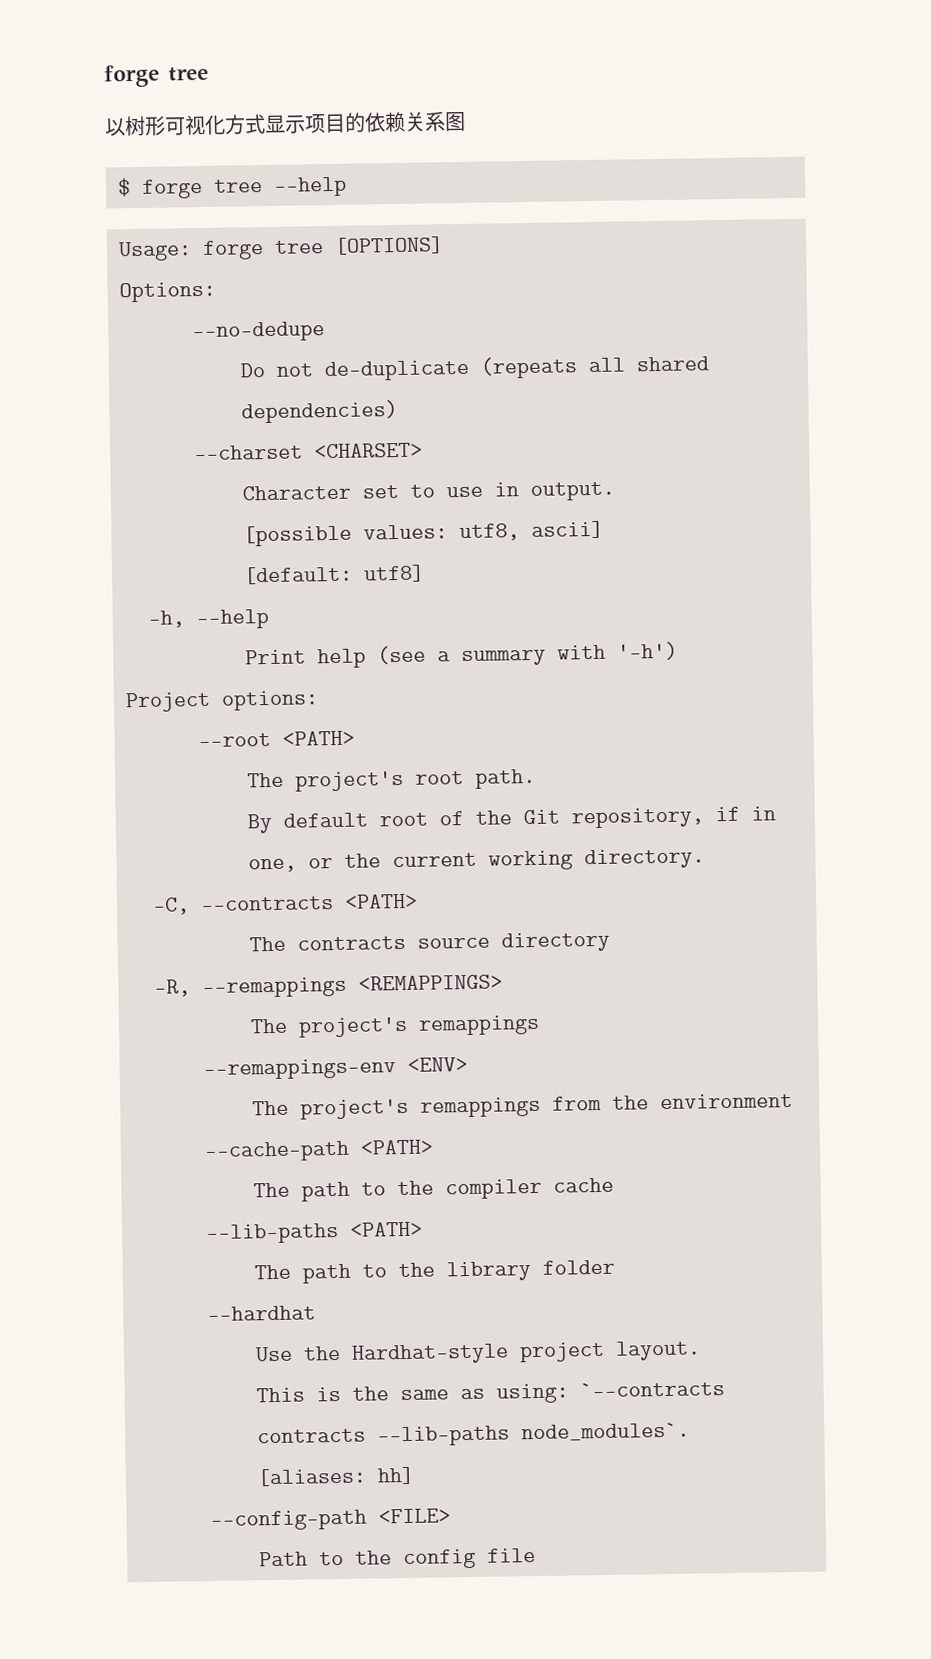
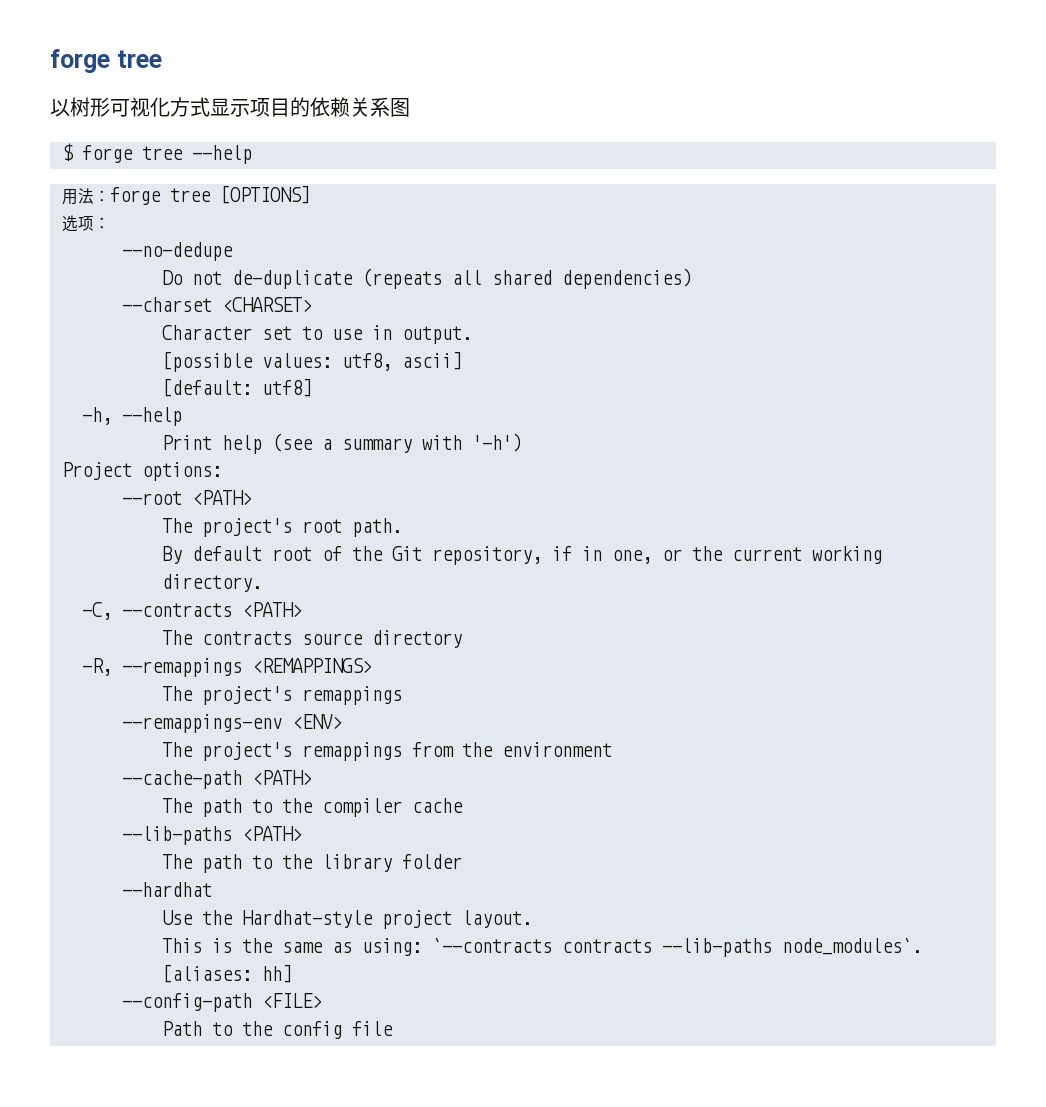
- Usage: forge tree [OPTIONS]
+ 用法：forge tree [OPTIONS]
- Options:
+ 选项：

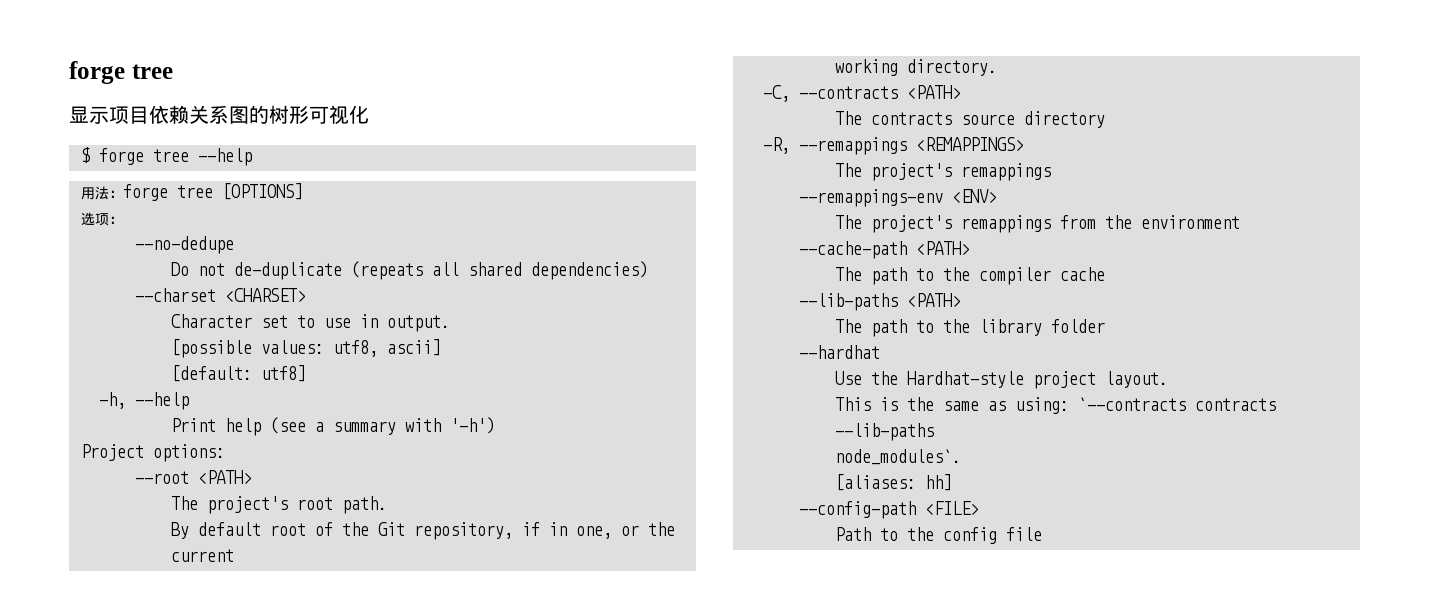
- 以树形可视化方式显示项目的依赖关系图
+ 显示项目依赖关系图的树形可视化
- By default root of the Git repository, if in one, or the current working directory.
+ By default root of the Git repository, if in one, or the current
+ working directory.
- This is the same as using: `--contracts contracts --lib-paths node_modules`.
+ This is the same as using: `--contracts contracts --lib-paths
+ node_modules`.

